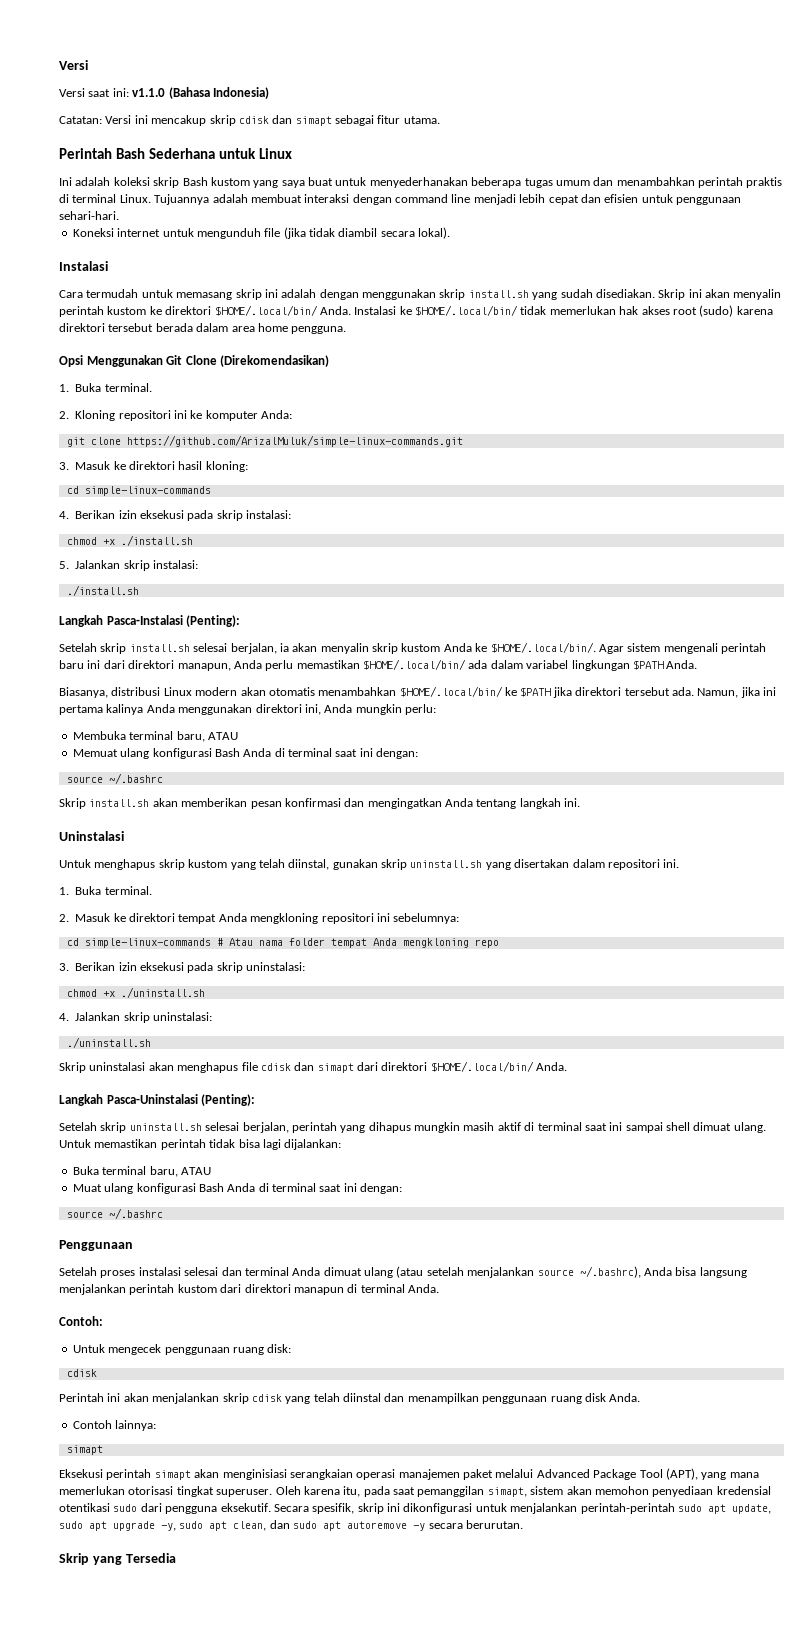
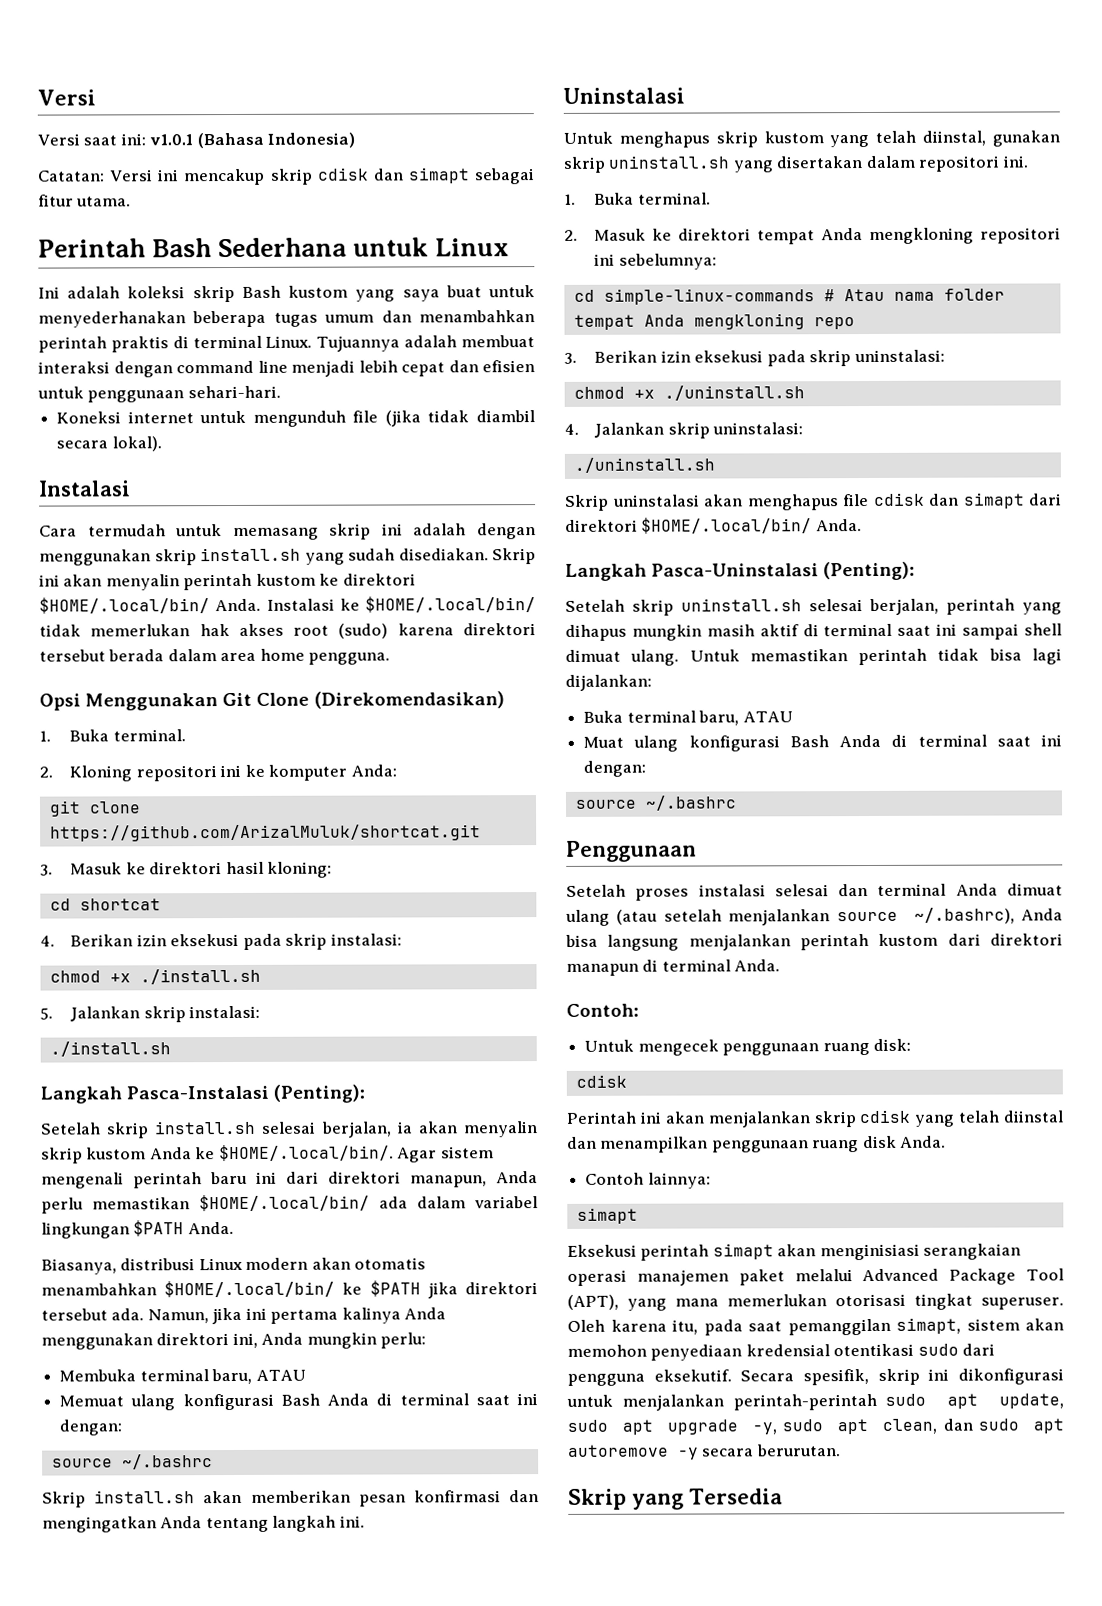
- Versi saat ini: v1.1.0 (Bahasa Indonesia)
+ Versi saat ini: v1.0.1 (Bahasa Indonesia)
- git clone https://github.com/ArizalMuluk/simple-linux-commands.git
+ git clone https://github.com/ArizalMuluk/shortcat.git
  3. Masuk ke direktori hasil kloning:
- cd simple-linux-commands
+ cd shortcat

